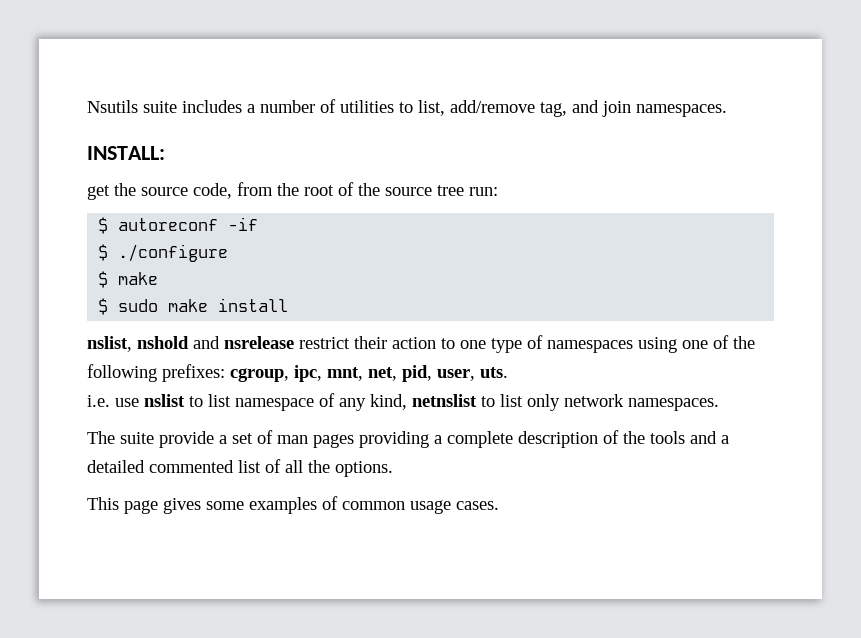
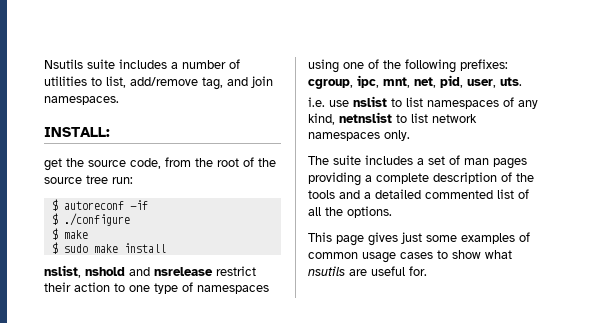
- i.e. use nslist to list namespace of any kind, netnslist to list only network namespaces.
+ i.e. use nslist to list namespaces of any kind, netnslist to list network namespaces only.
- The suite provide a set of man pages providing a complete description of the tools and a detailed commented list of all the options.
+ The suite includes a set of man pages providing a complete description of the tools and a detailed commented list of all the options.
- This page gives some examples of common usage cases.
+ This page gives just some examples of common usage cases to show what nsutils are useful for.

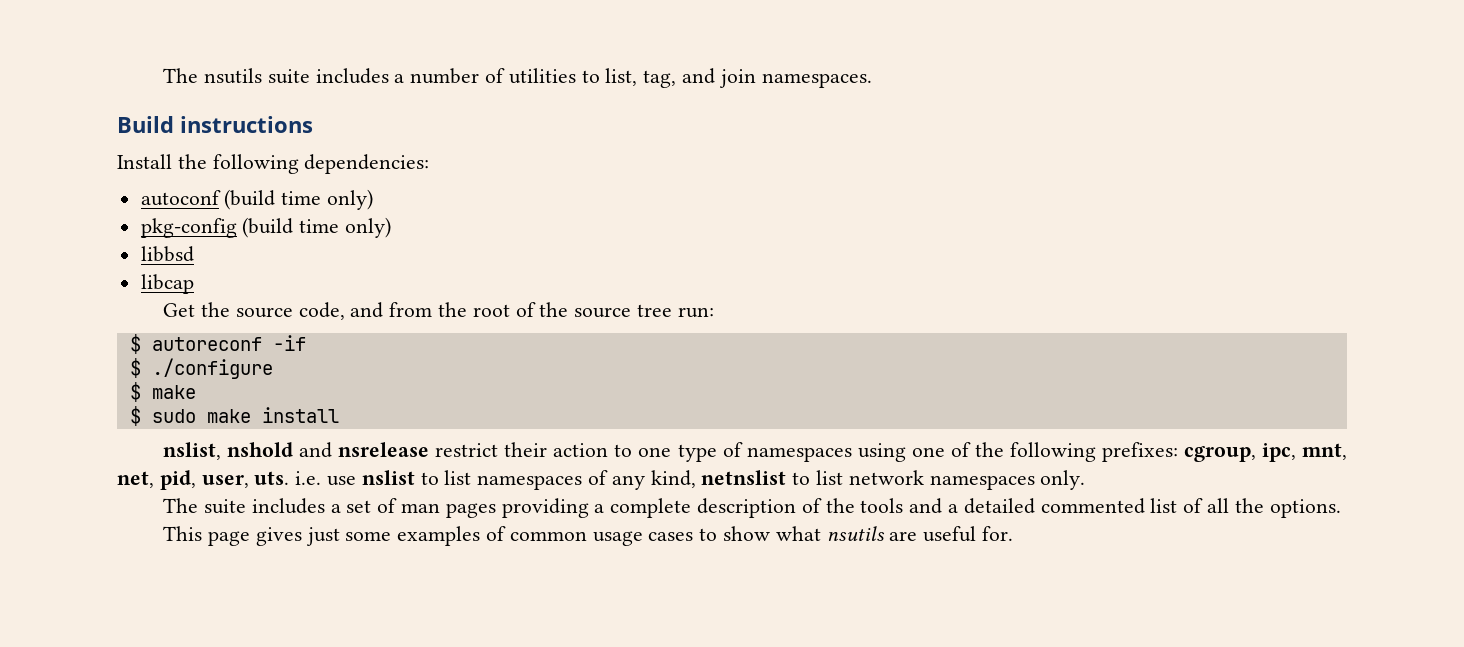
- Nsutils suite includes a number of utilities to list, add/remove tag, and join namespaces.
+ The nsutils suite includes a number of utilities to list, tag, and join namespaces.
- INSTALL:
- get the source code, from the root of the source tree run:
+ Build instructions
+ Install the following dependencies:
+ autoconf (build time only)
+ pkg-config (build time only)
+ libbsd
+ libcap
+ Get the source code, and from the root of the source tree run:
- nslist, nshold and nsrelease restrict their action to one type of namespaces using one of the following prefixes: cgroup, ipc, mnt, net, pid, user, uts.
- i.e. use nslist to list namespaces of any kind, netnslist to list network namespaces only.
+ nslist, nshold and nsrelease restrict their action to one type of namespaces using one of the following prefixes: cgroup, ipc, mnt, net, pid, user, uts. i.e. use nslist to list namespaces of any kind, netnslist to list network namespaces only.

